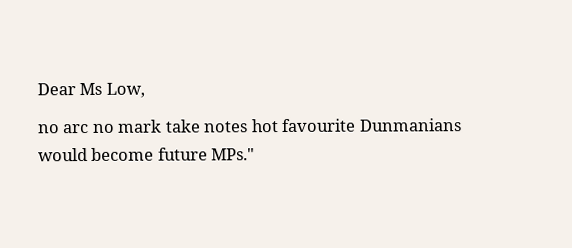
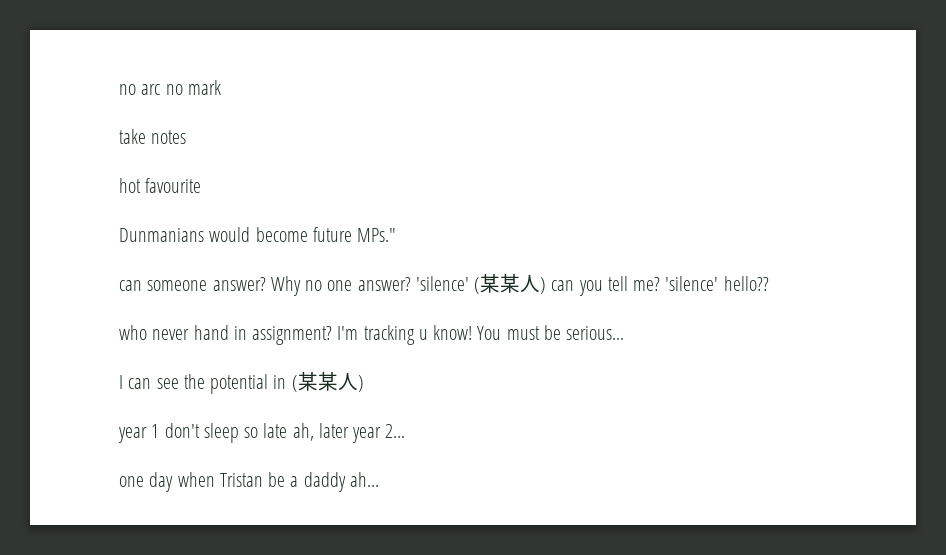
- Dear Ms Low,
- no arc no mark take notes hot favourite Dunmanians would become future MPs."
+ no arc no mark
+ take notes
+ hot favourite
+ Dunmanians would become future MPs."
+ can someone answer? Why no one answer? 'silence' (某某人) can you tell me? 'silence' hello??
+ who never hand in assignment? I'm tracking u know! You must be serious...
+ I can see the potential in (某某人)
+ year 1 don't sleep so late ah, later year 2...
+ one day when Tristan be a daddy ah...

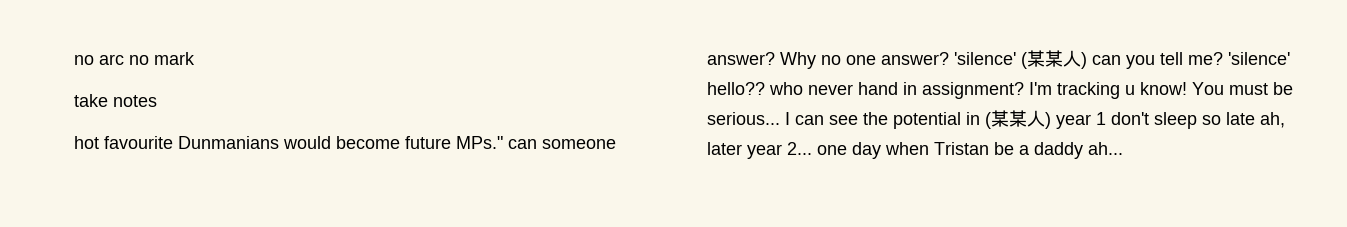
- hot favourite
- Dunmanians would become future MPs."
- can someone answer?
+ hot favourite Dunmanians would become future MPs." can someone answer?
- 'silence' hello??
- who never hand in assignment?
+ 'silence' hello?? who never hand in assignment?
- You must be serious...
- I can see the potential in (某某人)
- year 1 don't sleep so late ah, later year 2...
- one day when Tristan be a daddy ah...
+ You must be serious... I can see the potential in (某某人) year 1 don't sleep so late ah, later year 2... one day when Tristan be a daddy ah...

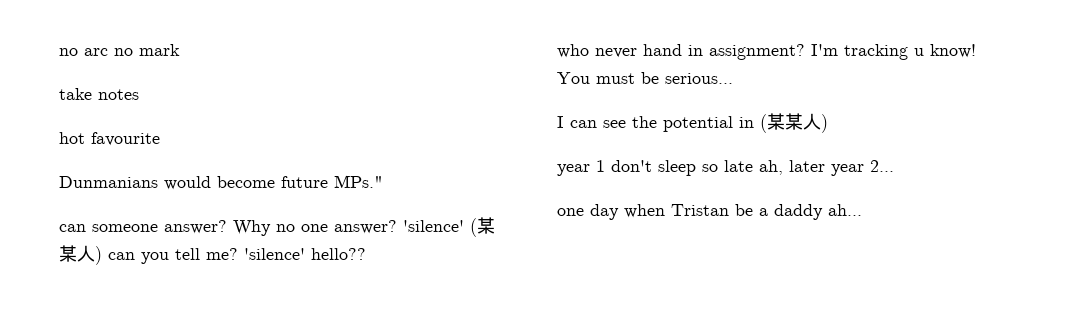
- hot favourite Dunmanians would become future MPs." can someone answer?
+ hot favourite
+ Dunmanians would become future MPs."
+ can someone answer?
- 'silence' hello?? who never hand in assignment?
+ 'silence' hello??
+ who never hand in assignment?
- You must be serious... I can see the potential in (某某人) year 1 don't sleep so late ah, later year 2... one day when Tristan be a daddy ah...
+ You must be serious...
+ I can see the potential in (某某人)
+ year 1 don't sleep so late ah, later year 2...
+ one day when Tristan be a daddy ah...

